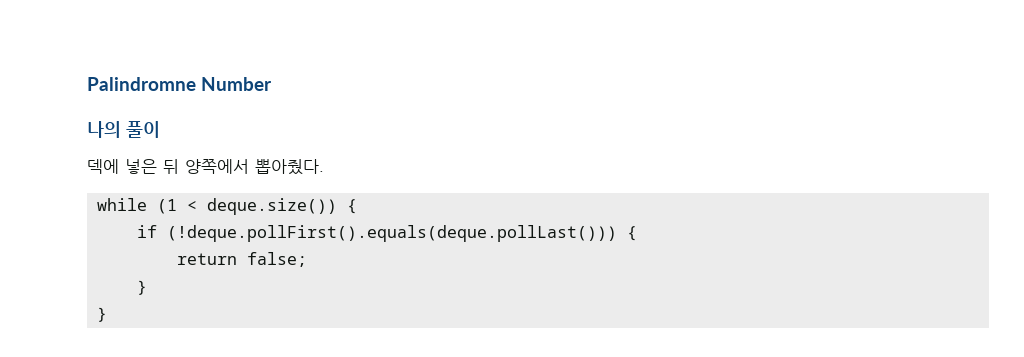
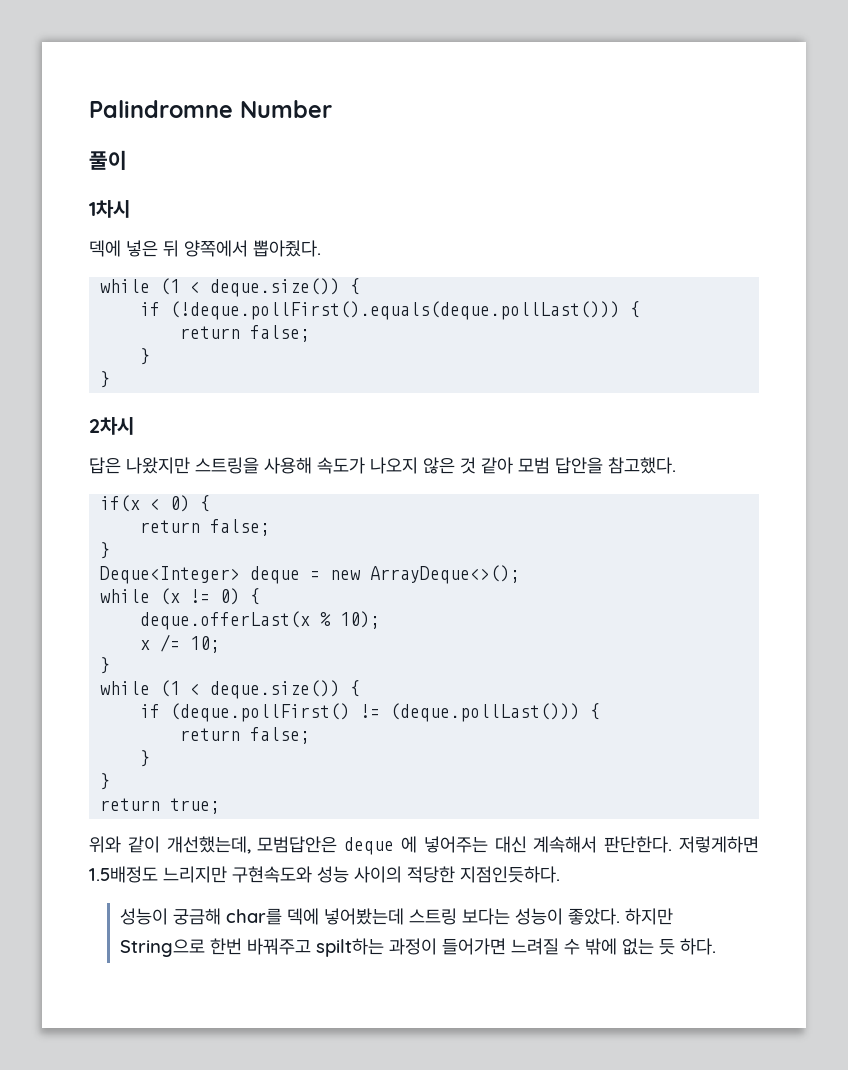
- 나의 풀이
+ 풀이
+ 1차시
+ 2차시
+ 답은 나왔지만 스트링을 사용해 속도가 나오지 않은 것 같아 모범 답안을 참고했다.
+ if(x < 0) {
+ return false;
+ }
+ Deque<Integer> deque = new ArrayDeque<>();
+ while (x != 0) {
+ deque.offerLast(x % 10);
+ x /= 10;
+ }
+ while (1 < deque.size()) {
+ if (deque.pollFirst() != (deque.pollLast())) {
+ return false;
+ }
+ }
+ return true;
+ 위와 같이 개선했는데, 모범답안은 deque 에 넣어주는 대신 계속해서 판단한다. 저렇게하면 1.5배정도 느리지만 구현속도와 성능 사이의 적당한 지점인듯하다.
+ 성능이 궁금해 char를 덱에 넣어봤는데 스트링 보다는 성능이 좋았다. 하지만 String으로 한번 바꿔주고 spilt하는 과정이 들어가면 느려질 수 밖에 없는 듯 하다.

